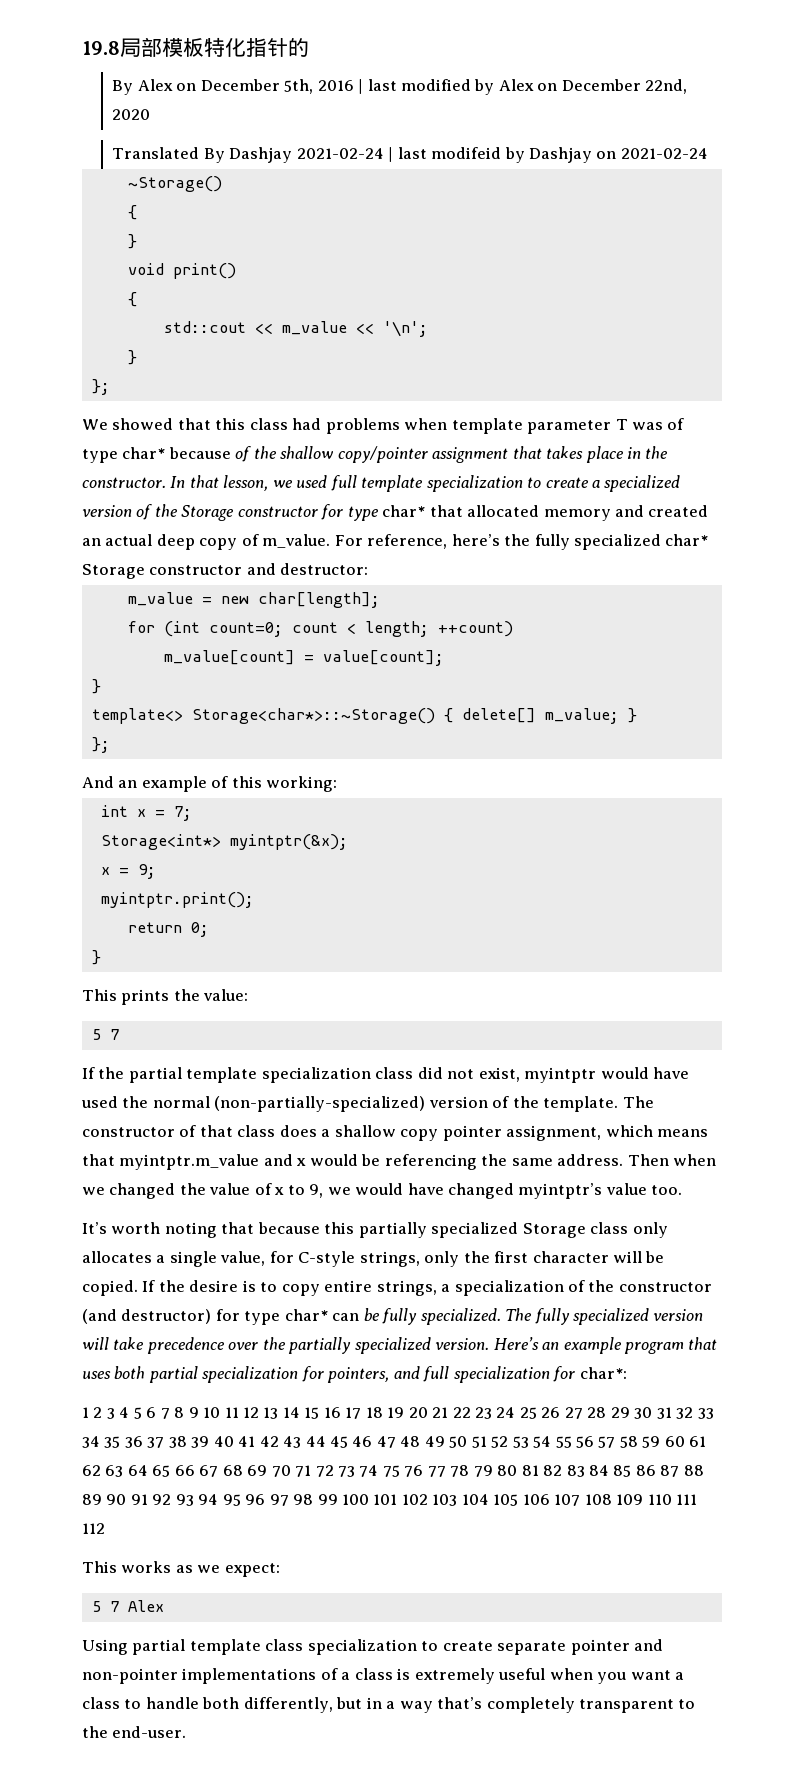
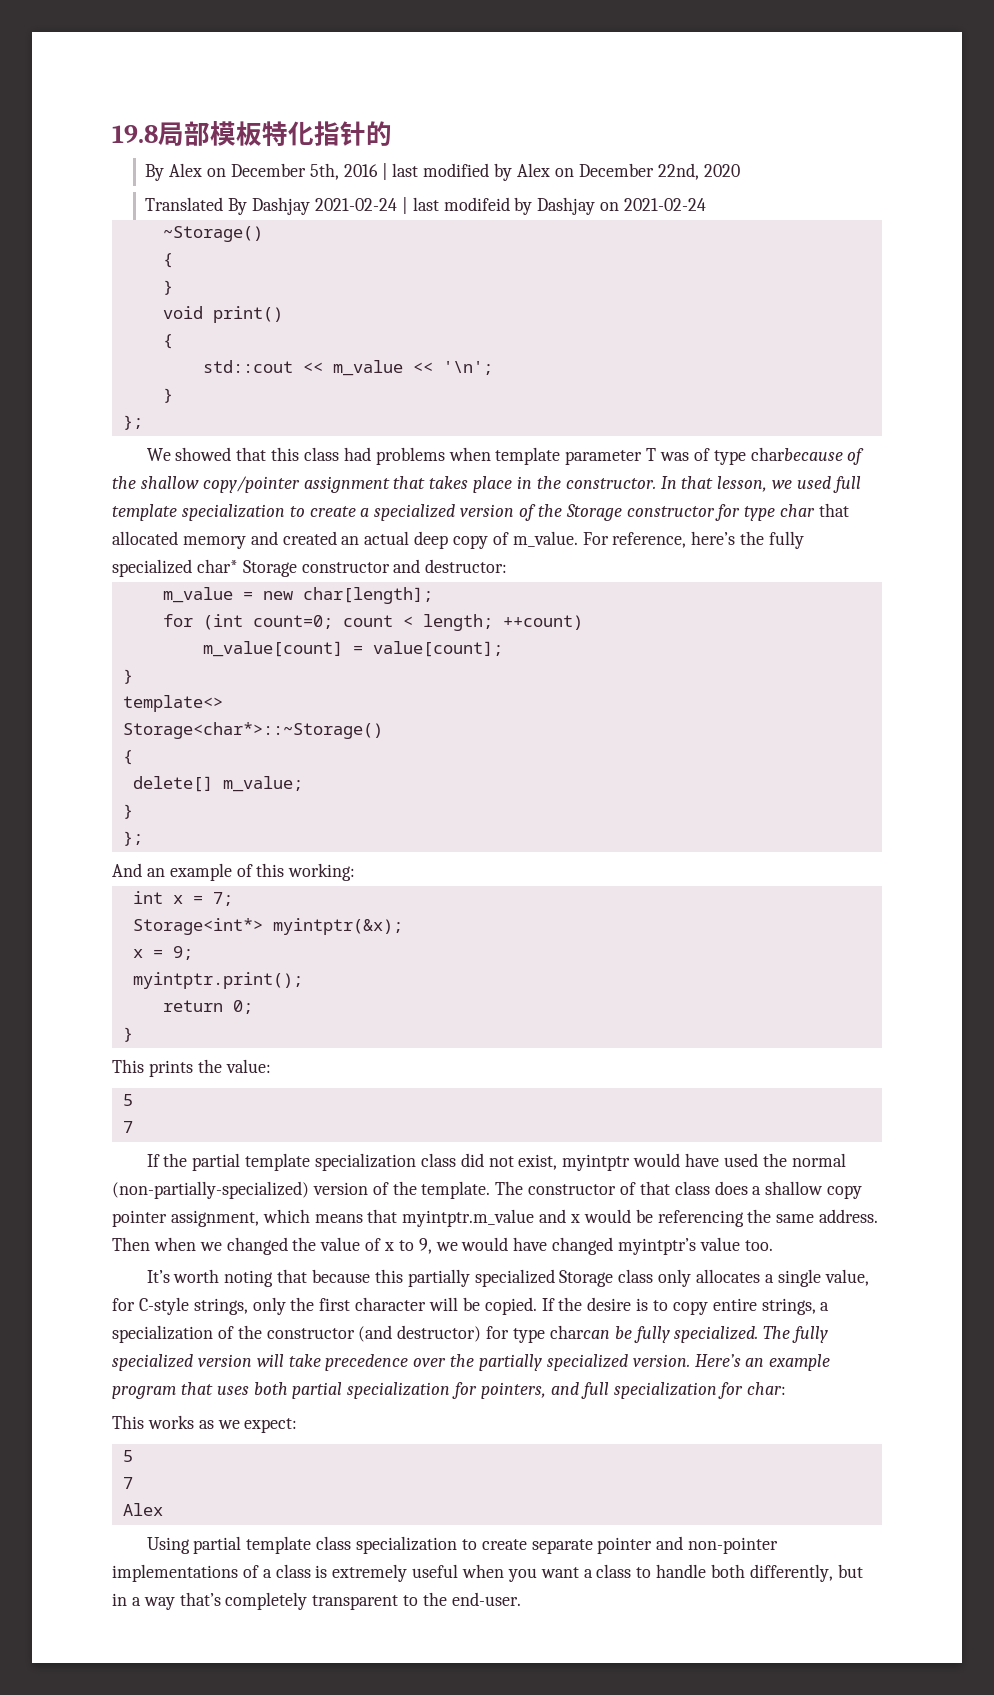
- We showed that this class had problems when template parameter T was of type char* because of the shallow copy/pointer assignment that takes place in the constructor.
+ We showed that this class had problems when template parameter T was of type charbecause of the shallow copy/pointer assignment that takes place in the constructor.
- In that lesson, we used full template specialization to create a specialized version of the Storage constructor for type char* that allocated memory and created an actual deep copy of m_value.
+ In that lesson, we used full template specialization to create a specialized version of the Storage constructor for type char that allocated memory and created an actual deep copy of m_value.
- template<> Storage<char*>::~Storage() { delete[] m_value; }
+ template<>
+ Storage<char*>::~Storage()
+ {
+ delete[] m_value;
+ }
  This prints the value:
- 5 7
+ 5
+ 7
- If the desire is to copy entire strings, a specialization of the constructor (and destructor) for type char* can be fully specialized.
+ If the desire is to copy entire strings, a specialization of the constructor (and destructor) for type charcan be fully specialized.
- Here’s an example program that uses both partial specialization for pointers, and full specialization for char*:
- 1 2 3 4 5 6 7 8 9 10 11 12 13 14 15 16 17 18 19 20 21 22 23 24 25 26 27 28 29 30 31 32 33 34 35 36 37 38 39 40 41 42 43 44 45 46 47 48 49 50 51 52 53 54 55 56 57 58 59 60 61 62 63 64 65 66 67 68 69 70 71 72 73 74 75 76 77 78 79 80 81 82 83 84 85 86 87 88 89 90 91 92 93 94 95 96 97 98 99 100 101 102 103 104 105 106 107 108 109 110 111 112
+ Here’s an example program that uses both partial specialization for pointers, and full specialization for char:
  This works as we expect:
- 5 7 Alex
+ 5
+ 7
+ Alex

